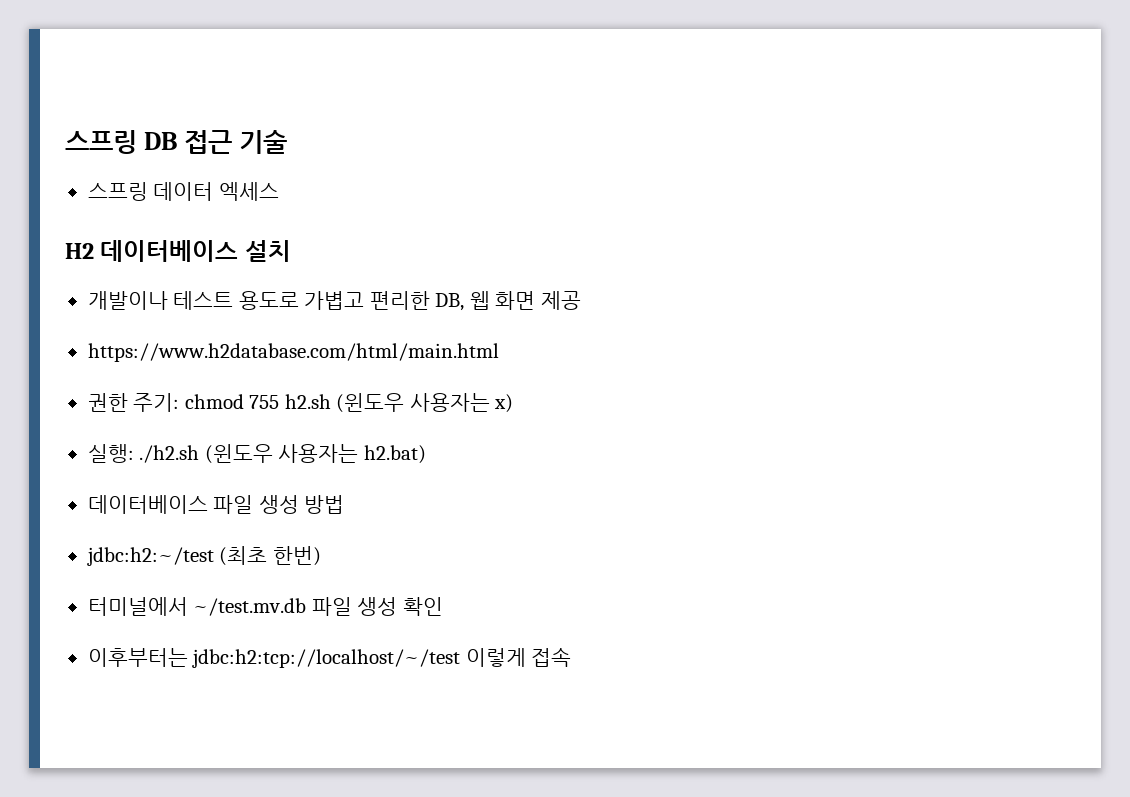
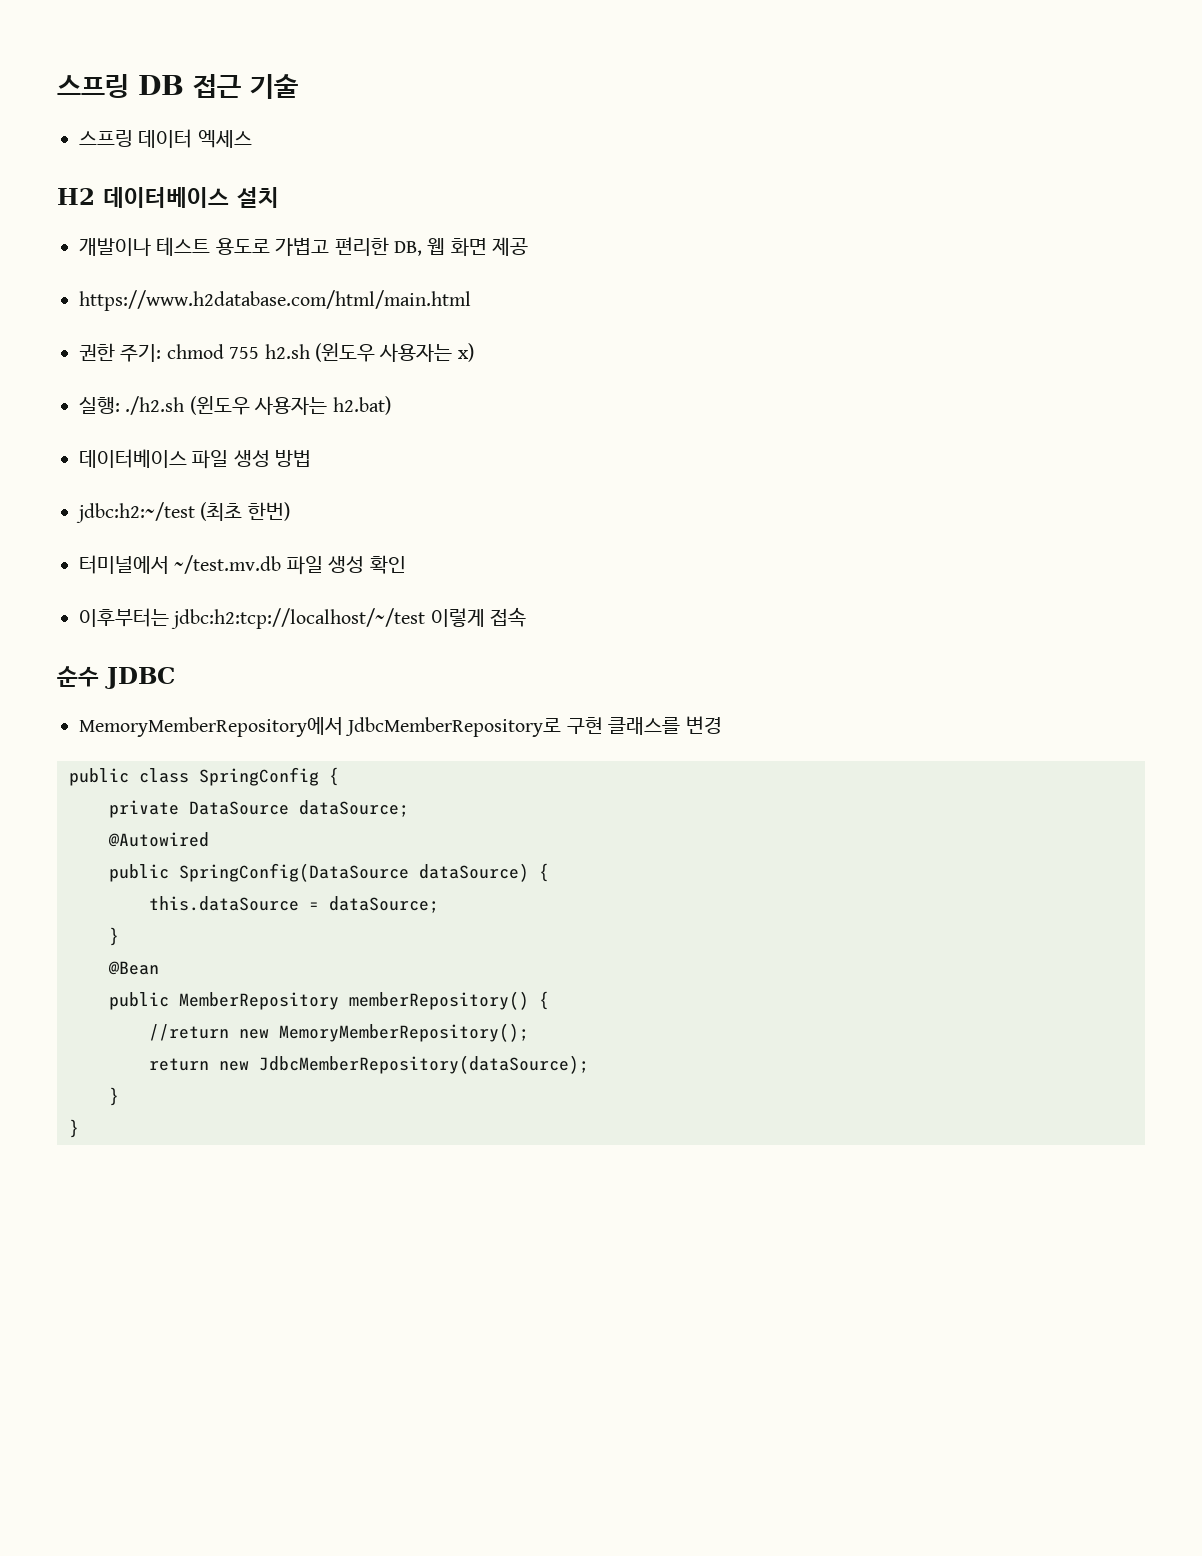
+ 순수 JDBC
+ MemoryMemberRepository에서 JdbcMemberRepository로 구현 클래스를 변경
+ public class SpringConfig {
+ private DataSource dataSource;
+ @Autowired
+ public SpringConfig(DataSource dataSource) {
+ this.dataSource = dataSource;
+ }
+ @Bean
+ public MemberRepository memberRepository() {
+ //return new MemoryMemberRepository();
+ return new JdbcMemberRepository(dataSource);
+ }
+ }

